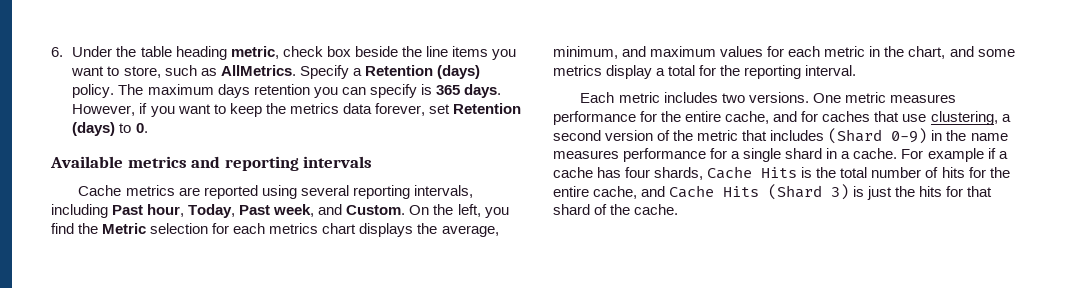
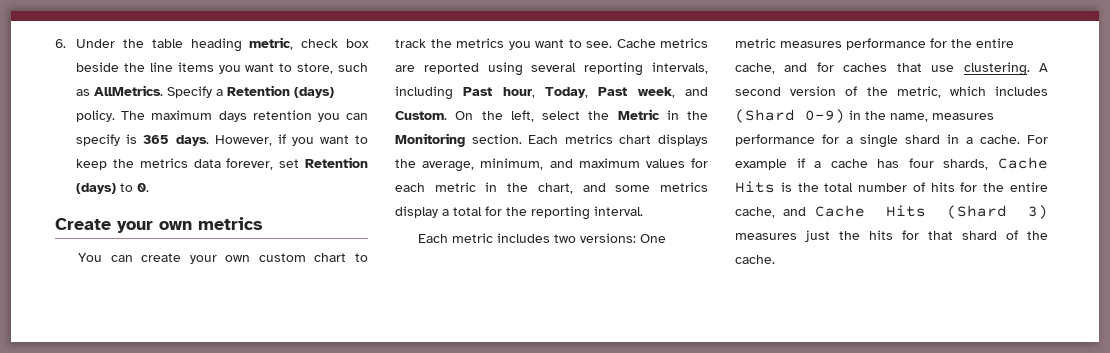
- Available metrics and reporting intervals
- Cache metrics are reported using several reporting intervals, including Past hour, Today, Past week, and Custom.
+ Create your own metrics
+ You can create your own custom chart to track the metrics you want to see. Cache metrics are reported using several reporting intervals, including Past hour, Today, Past week, and Custom.
- On the left, you find the Metric selection for each metrics chart displays the average, minimum, and maximum values for each metric in the chart, and some metrics display a total for the reporting interval.
+ On the left, select the Metric in the Monitoring section. Each metrics chart displays the average, minimum, and maximum values for each metric in the chart, and some metrics display a total for the reporting interval.
- Each metric includes two versions. One metric measures performance for the entire cache, and for caches that use clustering, a second version of the metric that includes (Shard 0-9) in the name measures performance for a single shard in a cache.
+ Each metric includes two versions: One metric measures performance for the entire cache, and for caches that use clustering. A second version of the metric, which includes (Shard 0-9) in the name, measures performance for a single shard in a cache.
- For example if a cache has four shards, Cache Hits is the total number of hits for the entire cache, and Cache Hits (Shard 3) is just the hits for that shard of the cache.
+ For example if a cache has four shards, Cache Hits is the total number of hits for the entire cache, and Cache Hits (Shard 3) measures just the hits for that shard of the cache.

